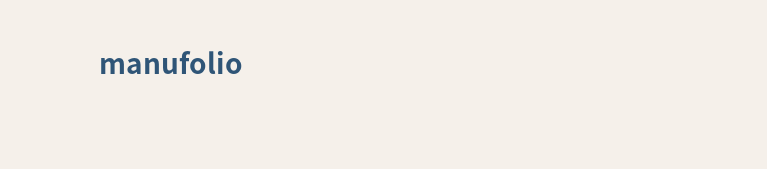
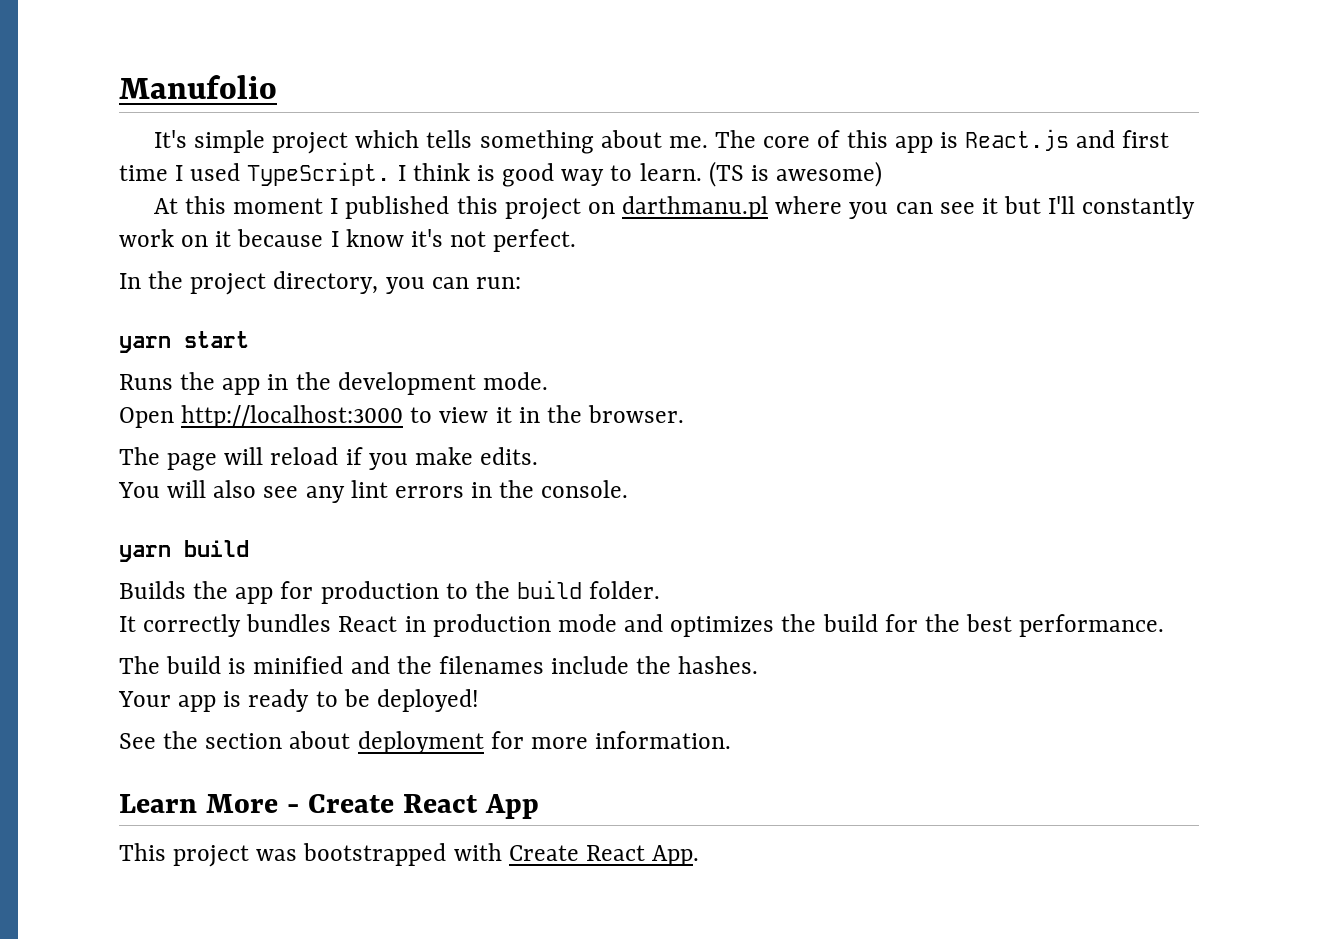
- manufolio
+ Manufolio
+ It's simple project which tells something about me. The core of this app is React.js and first time I used TypeScript. I think is good way to learn. (TS is awesome)
+ At this moment I published this project on darthmanu.pl where you can see it but I'll constantly work on it because I know it's not perfect.
+ In the project directory, you can run:
+ yarn start
+ Runs the app in the development mode.
+ Open http://localhost:3000 to view it in the browser.
+ The page will reload if you make edits.
+ You will also see any lint errors in the console.
+ yarn build
+ Builds the app for production to the build folder.
+ It correctly bundles React in production mode and optimizes the build for the best performance.
+ The build is minified and the filenames include the hashes.
+ Your app is ready to be deployed!
+ See the section about deployment for more information.
+ Learn More - Create React App
+ This project was bootstrapped with Create React App.

